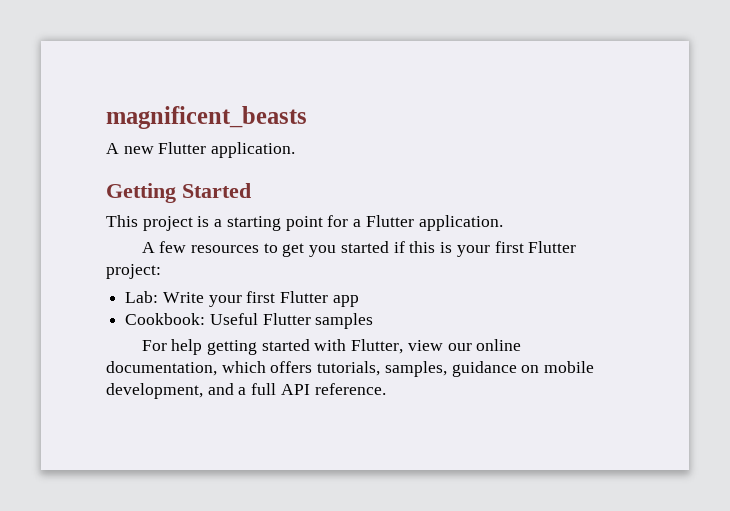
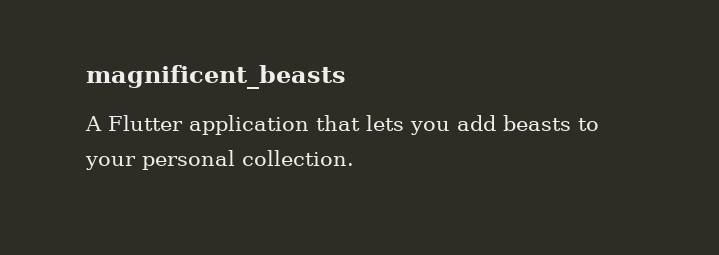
- A new Flutter application.
- Getting Started
- This project is a starting point for a Flutter application.
- A few resources to get you started if this is your first Flutter project:
- Lab: Write your first Flutter app
- Cookbook: Useful Flutter samples
- For help getting started with Flutter, view our online documentation, which offers tutorials, samples, guidance on mobile development, and a full API reference.
+ A Flutter application that lets you add beasts to your personal collection.

